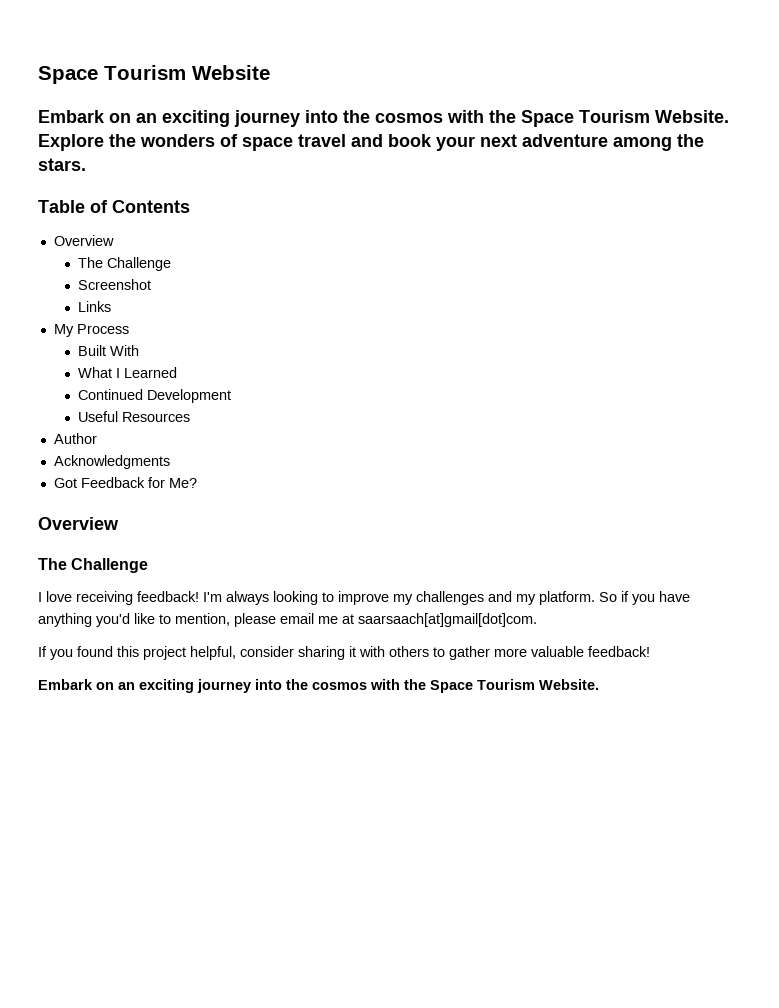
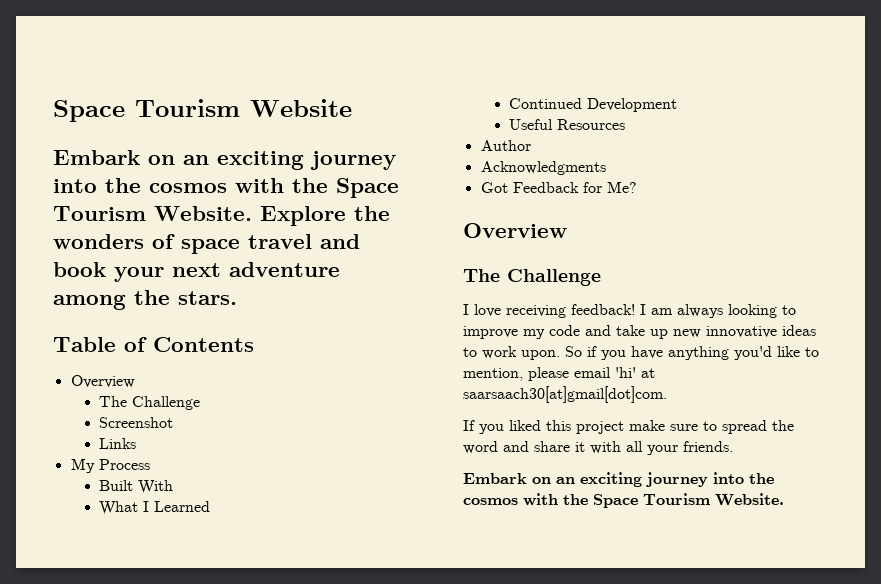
- I'm always looking to improve my challenges and my platform.
+ I am always looking to improve my code and take up new innovative ideas to work upon.
- So if you have anything you'd like to mention, please email me at saarsaach[at]gmail[dot]com.
+ So if you have anything you'd like to mention, please email 'hi' at saarsaach30[at]gmail[dot]com.
- If you found this project helpful, consider sharing it with others to gather more valuable feedback!
+ If you liked this project make sure to spread the word and share it with all your friends.

